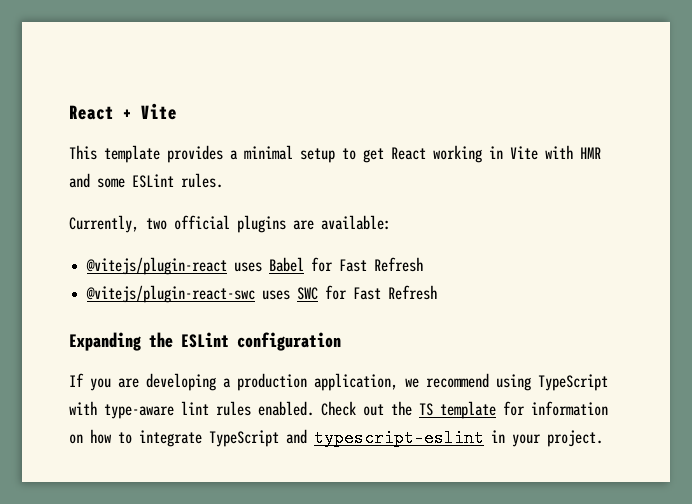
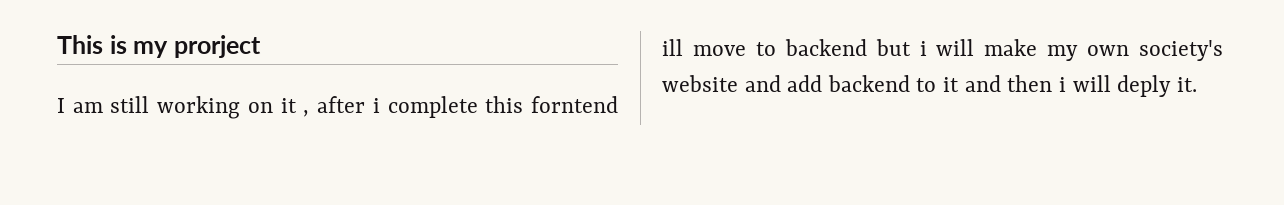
- React + Vite
- This template provides a minimal setup to get React working in Vite with HMR and some ESLint rules.
- Currently, two official plugins are available:
- @vitejs/plugin-react uses Babel for Fast Refresh
- @vitejs/plugin-react-swc uses SWC for Fast Refresh
- Expanding the ESLint configuration
- If you are developing a production application, we recommend using TypeScript with type-aware lint rules enabled. Check out the TS template for information on how to integrate TypeScript and typescript-eslint in your project.
+ This is my prorject
+ I am still working on it , after i complete this forntend ill move to backend but i will make my own society's website and add backend to it and then i will deply it.

